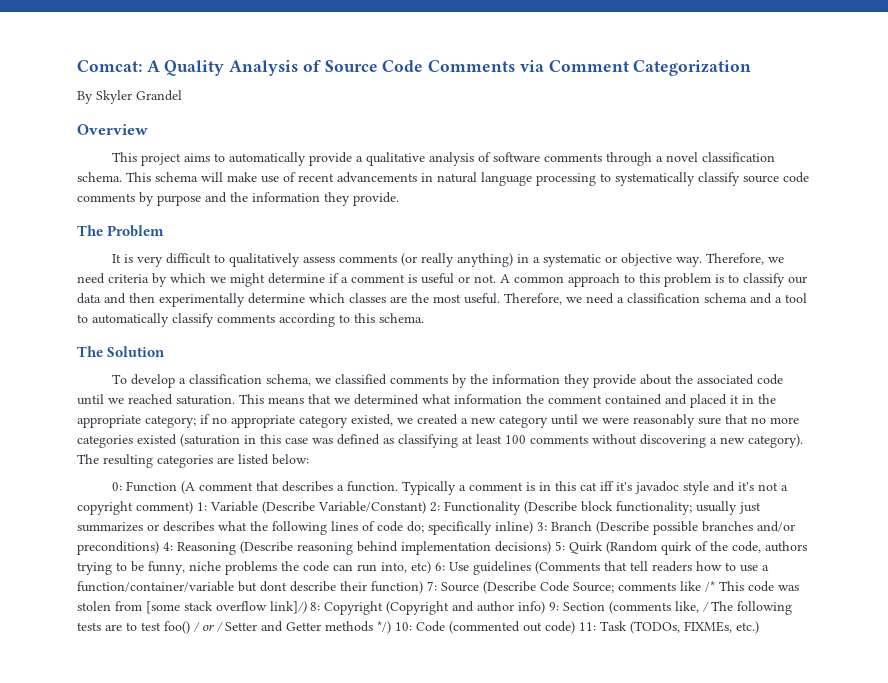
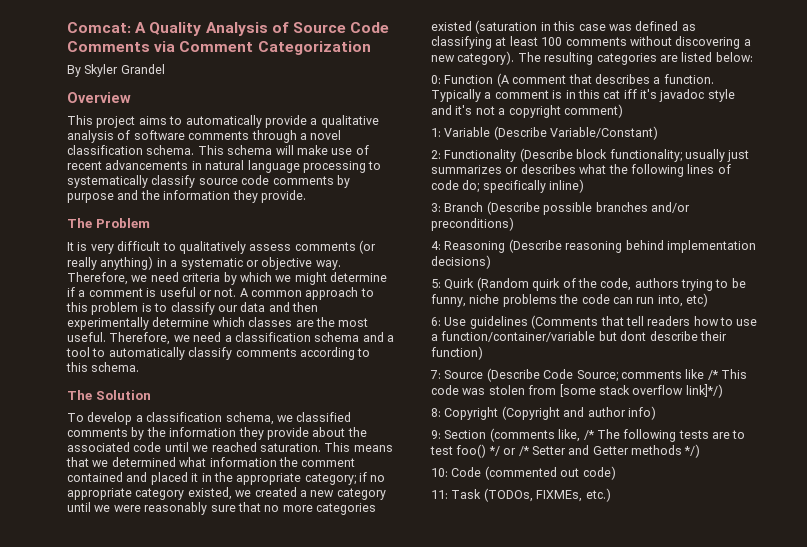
- Typically a comment is in this cat iff it's javadoc style and it's not a copyright comment) 1:
+ Typically a comment is in this cat iff it's javadoc style and it's not a copyright comment)
+ 1:
- Variable (Describe Variable/Constant) 2:
+ Variable (Describe Variable/Constant)
+ 2:
- specifically inline) 3:
+ specifically inline)
+ 3:
- Branch (Describe possible branches and/or preconditions) 4:
+ Branch (Describe possible branches and/or preconditions)
+ 4:
- Reasoning (Describe reasoning behind implementation decisions) 5:
+ Reasoning (Describe reasoning behind implementation decisions)
+ 5:
- Quirk (Random quirk of the code, authors trying to be funny, niche problems the code can run into, etc) 6:
+ Quirk (Random quirk of the code, authors trying to be funny, niche problems the code can run into, etc)
+ 6:
- Use guidelines (Comments that tell readers how to use a function/container/variable but dont describe their function) 7:
+ Use guidelines (Comments that tell readers how to use a function/container/variable but dont describe their function)
+ 7:
- comments like /* This code was stolen from [some stack overflow link]/) 8:
+ comments like /* This code was stolen from [some stack overflow link]*/)
+ 8:
- Copyright (Copyright and author info) 9:
+ Copyright (Copyright and author info)
+ 9:
- Section (comments like, / The following tests are to test foo() / or / Setter and Getter methods */) 10:
+ Section (comments like, /* The following tests are to test foo() */ or /* Setter and Getter methods */)
+ 10:
- Code (commented out code) 11:
+ Code (commented out code)
+ 11:

